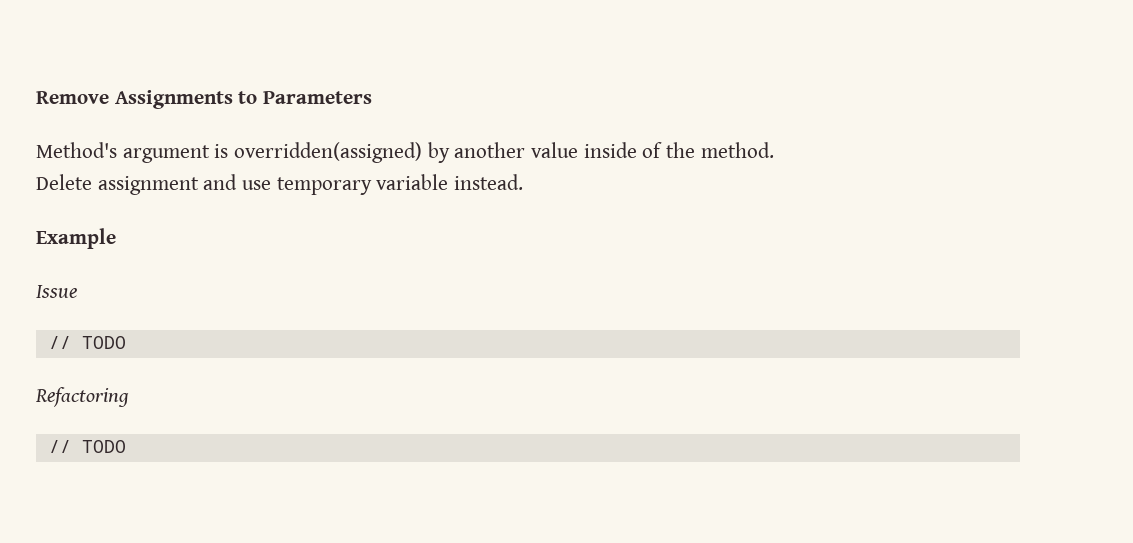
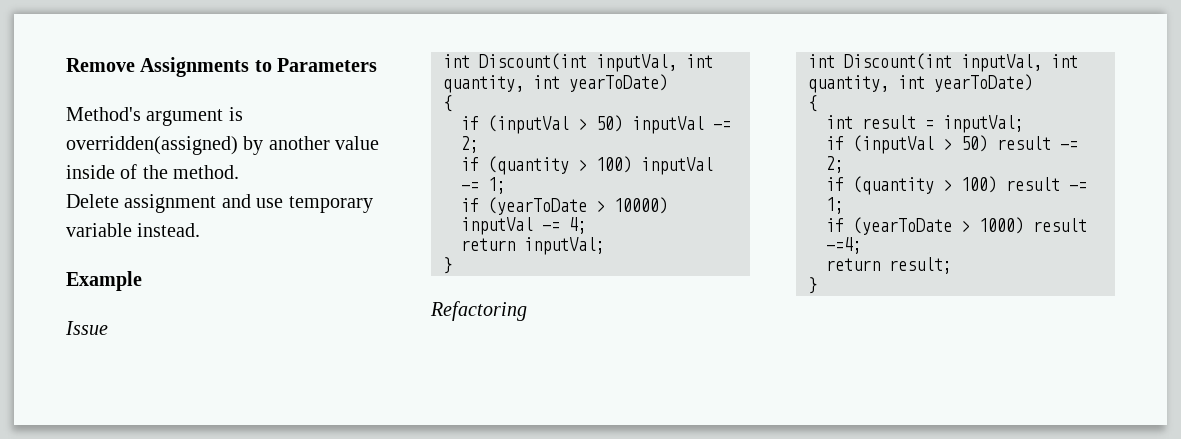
  Issue
- // TODO
+ int Discount(int inputVal, int quantity, int yearToDate)
+ {
+ if (inputVal > 50) inputVal -= 2;
+ if (quantity > 100) inputVal -= 1;
+ if (yearToDate > 10000) inputVal -= 4;
+ return inputVal;
+ }
  Refactoring
- // TODO
+ int Discount(int inputVal, int quantity, int yearToDate)
+ {
+ int result = inputVal;
+ if (inputVal > 50) result -= 2;
+ if (quantity > 100) result -= 1;
+ if (yearToDate > 1000) result -=4;
+ return result;
+ }

